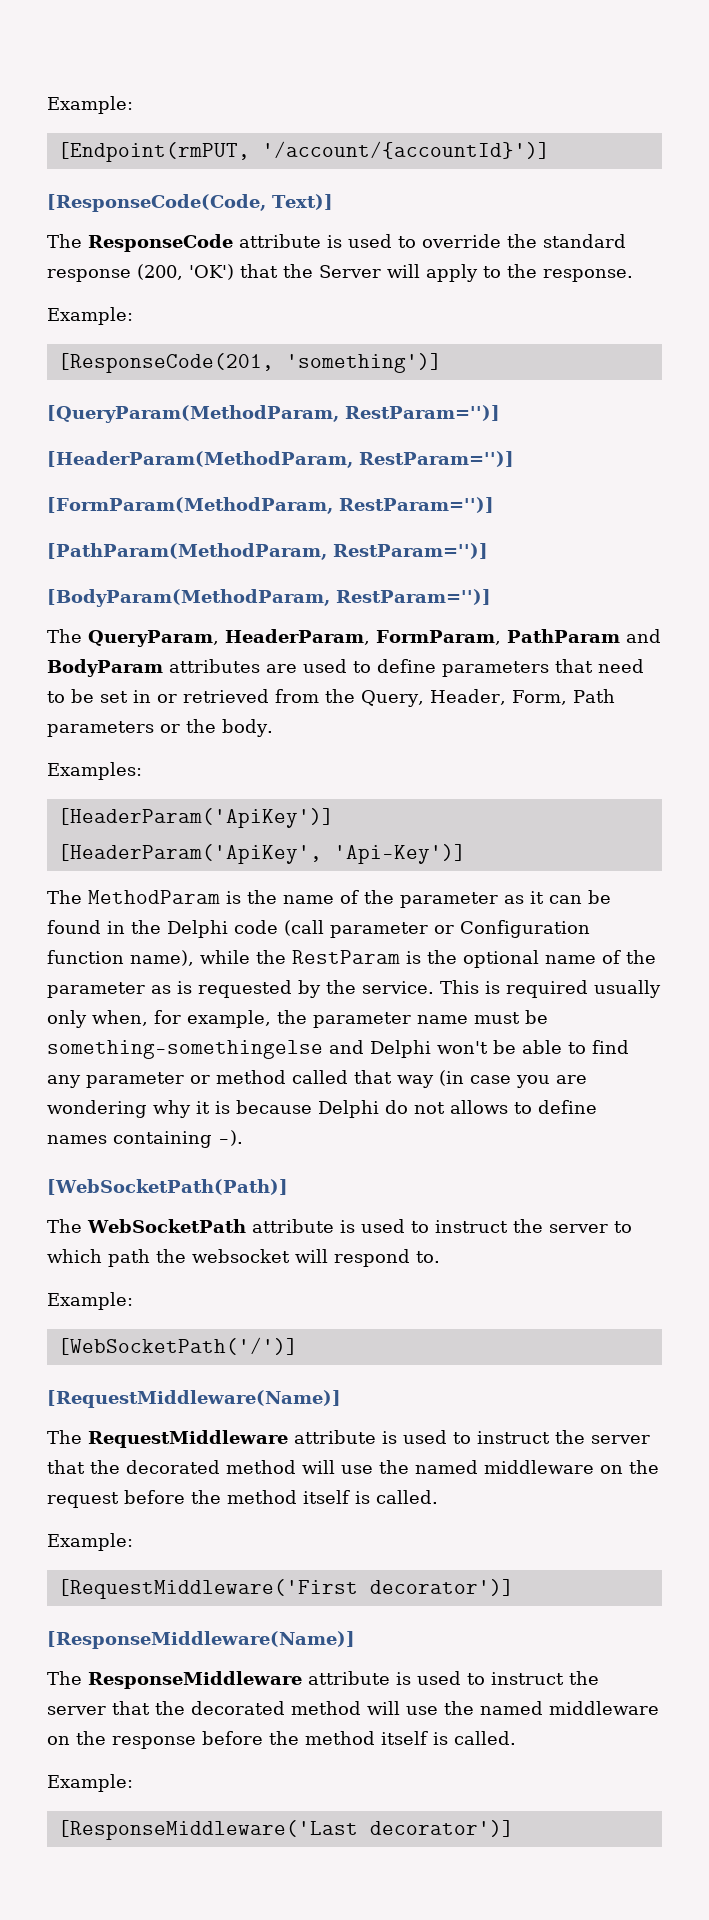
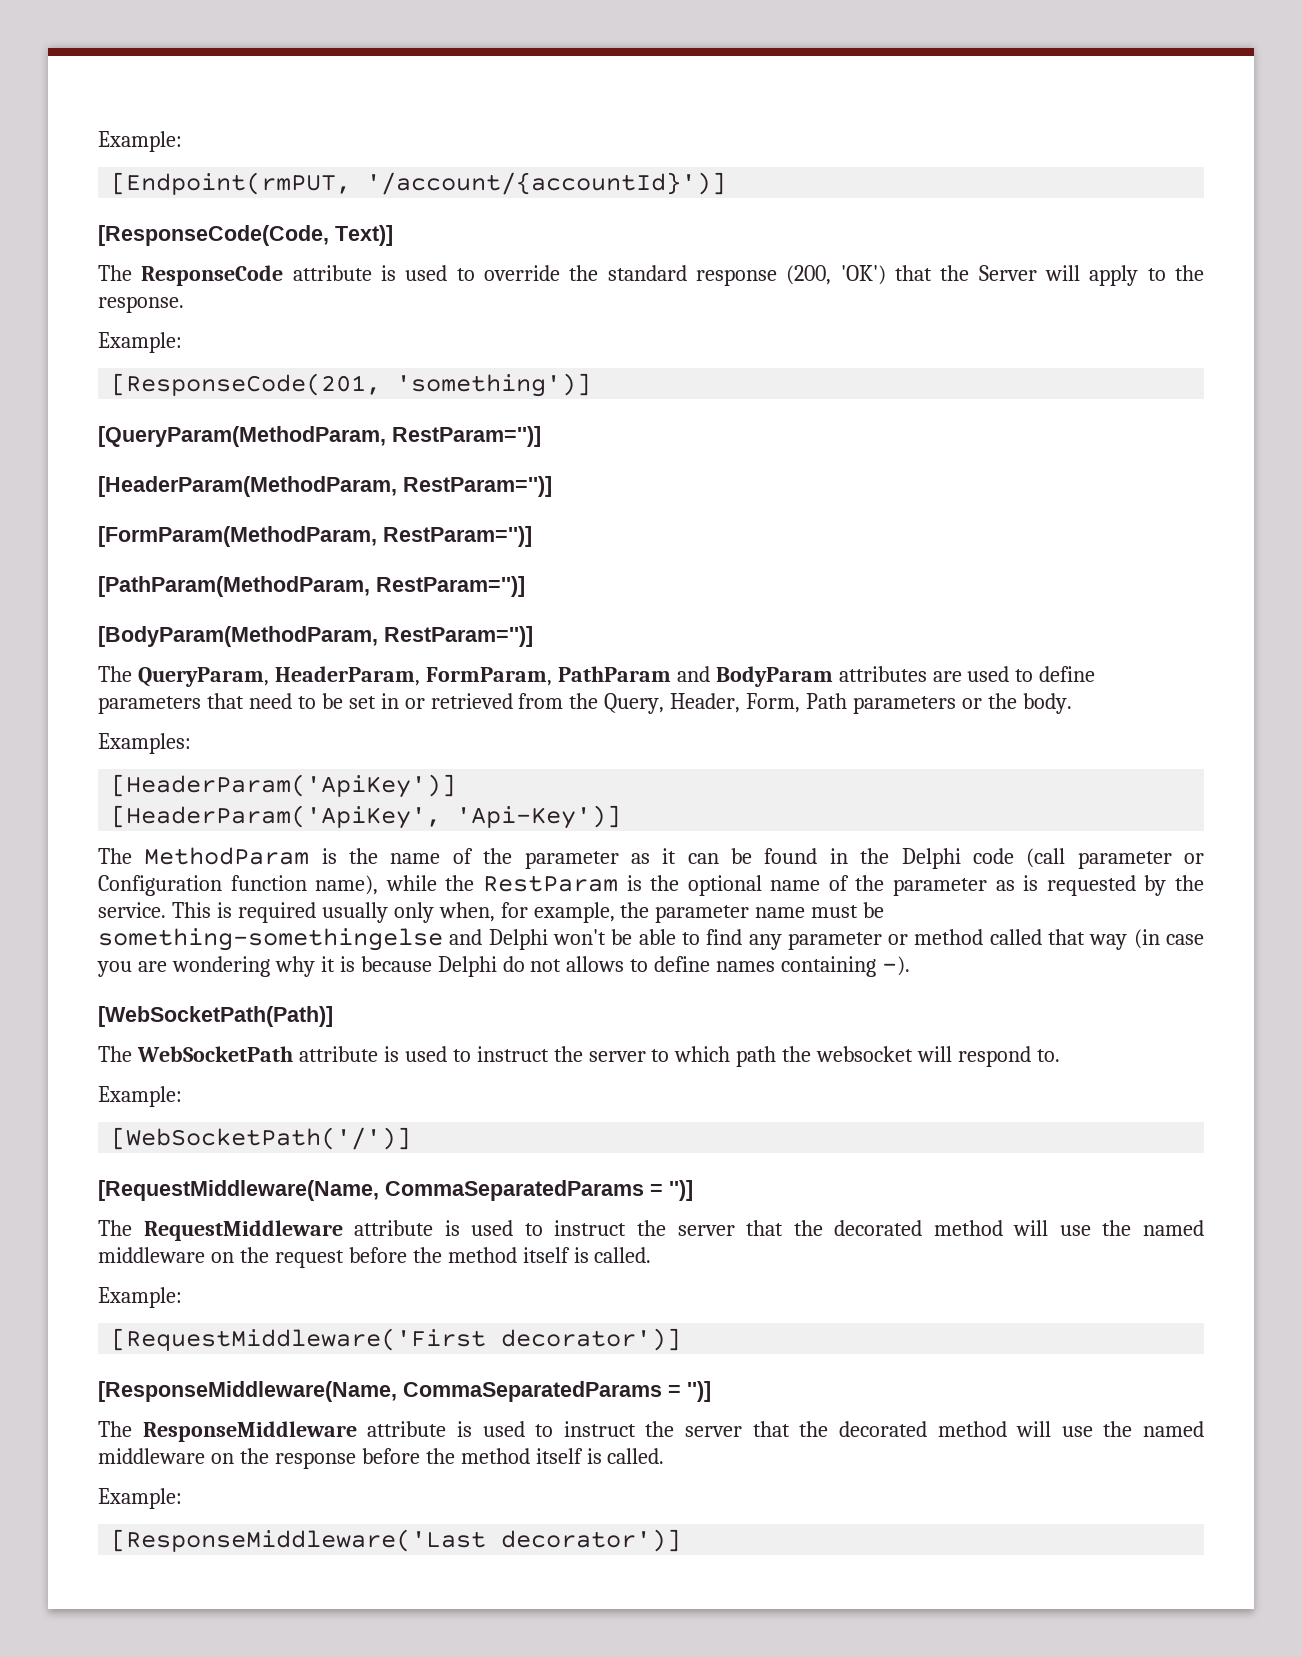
- [RequestMiddleware(Name)]
+ [RequestMiddleware(Name, CommaSeparatedParams = '')]
- [ResponseMiddleware(Name)]
+ [ResponseMiddleware(Name, CommaSeparatedParams = '')]

